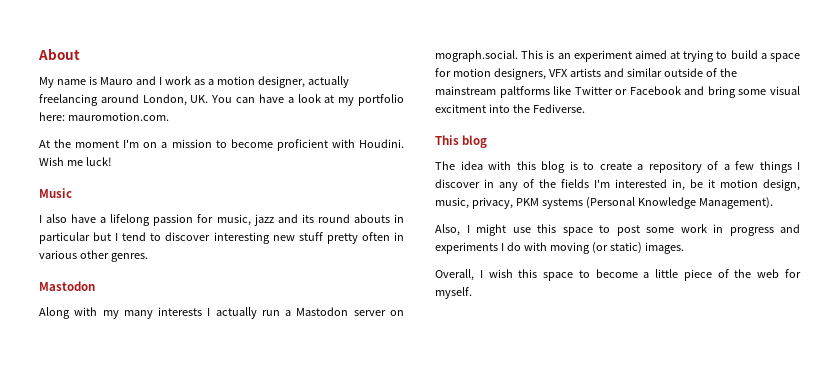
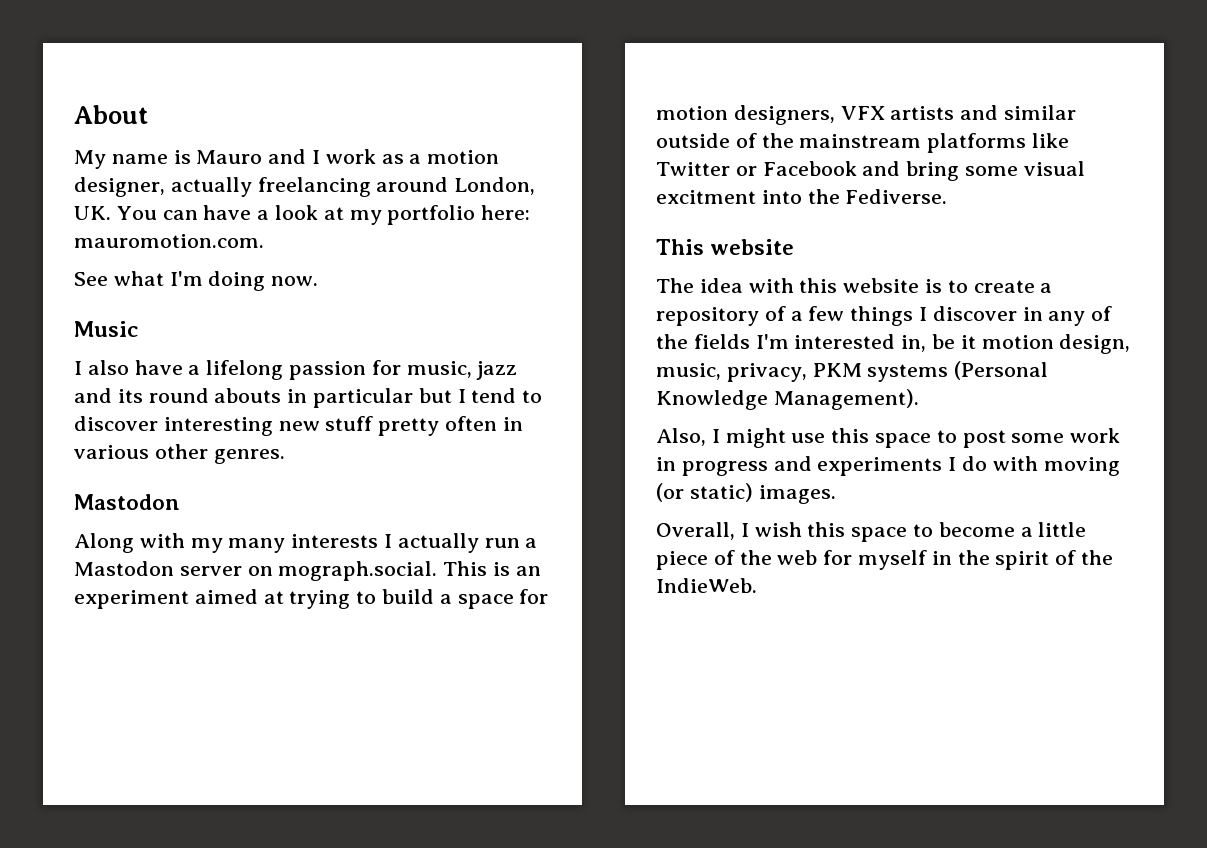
- At the moment I'm on a mission to become proficient with Houdini. Wish me luck!
+ See what I'm doing now.
- Along with my many interests I actually run a Mastodon server on mograph.social. This is an experiment aimed at trying to build a space for motion designers, VFX artists and similar outside of the mainstream paltforms like Twitter or Facebook and bring some visual excitment into the Fediverse.
+ Along with my many interests I actually run a Mastodon server on mograph.social. This is an experiment aimed at trying to build a space for motion designers, VFX artists and similar outside of the mainstream platforms like Twitter or Facebook and bring some visual excitment into the Fediverse.
- This blog
+ This website
- The idea with this blog is to create a repository of a few things I discover in any of the fields I'm interested in, be it motion design, music, privacy, PKM systems (Personal Knowledge Management).
+ The idea with this website is to create a repository of a few things I discover in any of the fields I'm interested in, be it motion design, music, privacy, PKM systems (Personal Knowledge Management).
- Overall, I wish this space to become a little piece of the web for myself.
+ Overall, I wish this space to become a little piece of the web for myself in the spirit of the IndieWeb.

